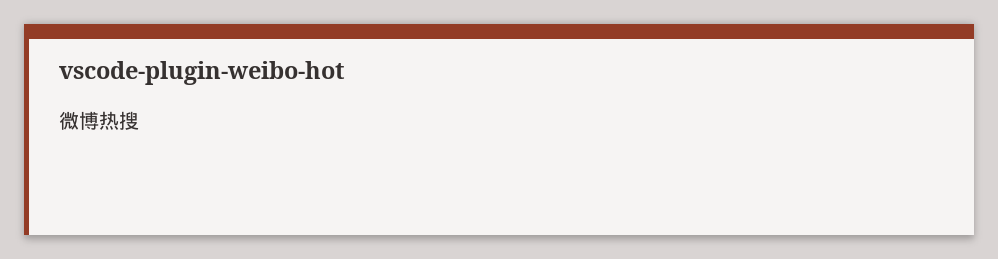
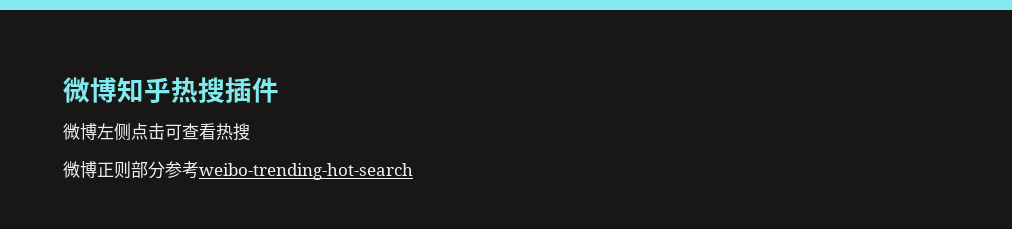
- vscode-plugin-weibo-hot
- 微博热搜
+ 微博知乎热搜插件
+ 微博左侧点击可查看热搜
+ 微博正则部分参考weibo-trending-hot-search

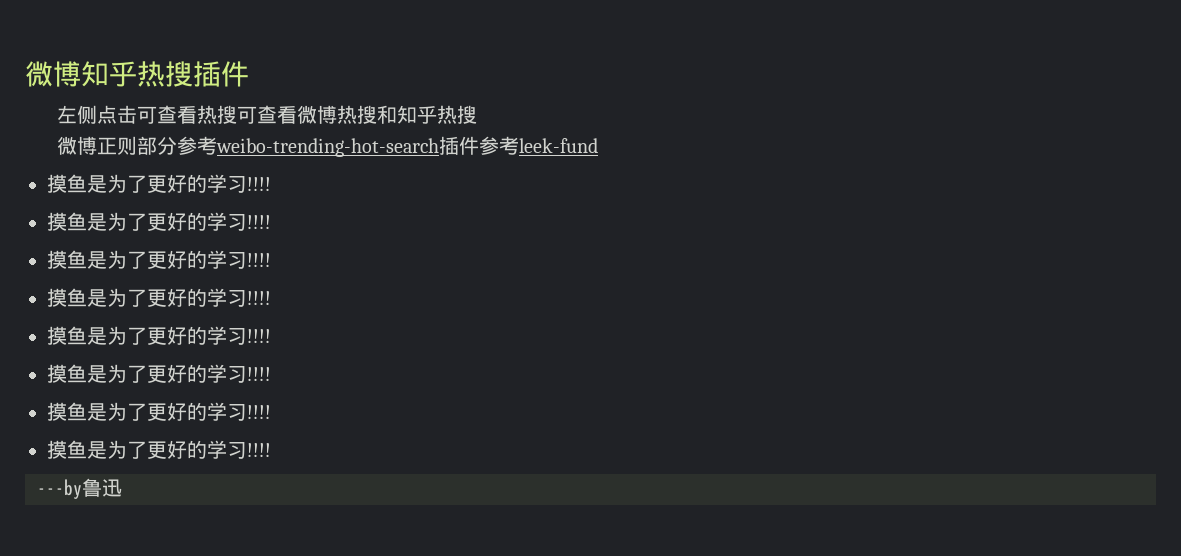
- 微博左侧点击可查看热搜
+ 左侧点击可查看热搜可查看微博热搜和知乎热搜
- 微博正则部分参考weibo-trending-hot-search
+ 微博正则部分参考weibo-trending-hot-search插件参考leek-fund
+ 摸鱼是为了更好的学习!!!!
+ 摸鱼是为了更好的学习!!!!
+ 摸鱼是为了更好的学习!!!!
+ 摸鱼是为了更好的学习!!!!
+ 摸鱼是为了更好的学习!!!!
+ 摸鱼是为了更好的学习!!!!
+ 摸鱼是为了更好的学习!!!!
+ 摸鱼是为了更好的学习!!!!
+ ---by鲁迅

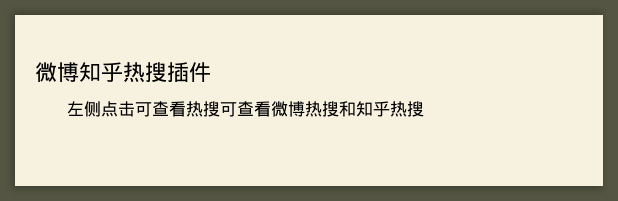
- 微博正则部分参考weibo-trending-hot-search插件参考leek-fund
- 摸鱼是为了更好的学习!!!!
- 摸鱼是为了更好的学习!!!!
- 摸鱼是为了更好的学习!!!!
- 摸鱼是为了更好的学习!!!!
- 摸鱼是为了更好的学习!!!!
- 摸鱼是为了更好的学习!!!!
- 摸鱼是为了更好的学习!!!!
- 摸鱼是为了更好的学习!!!!
- ---by鲁迅

